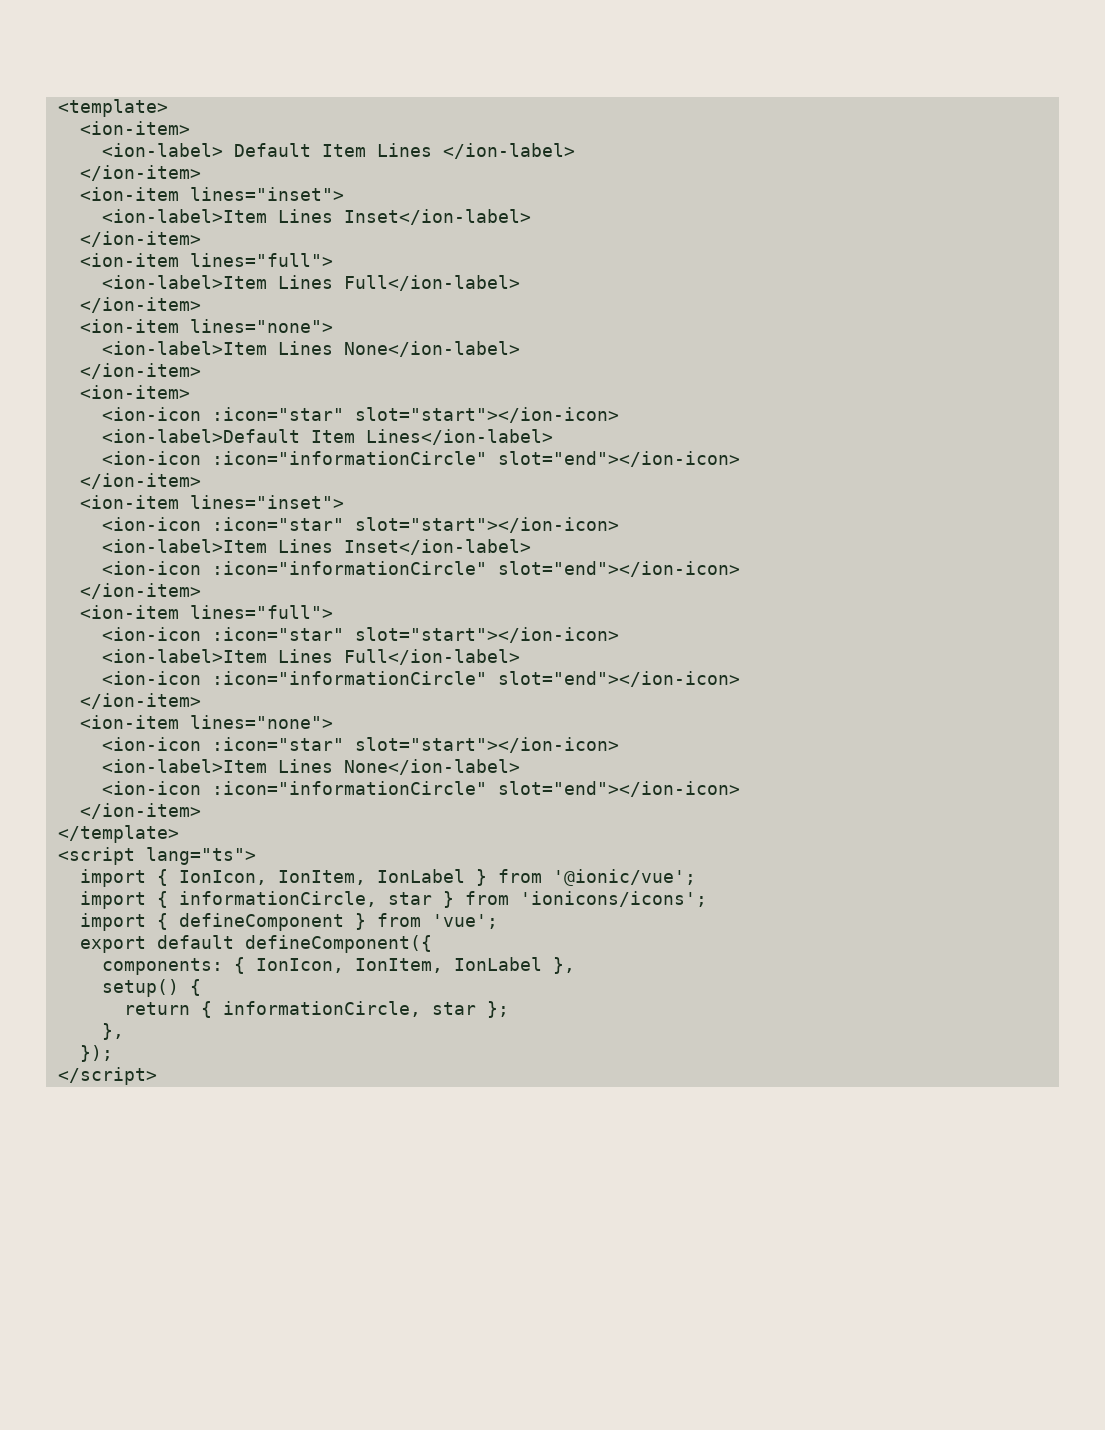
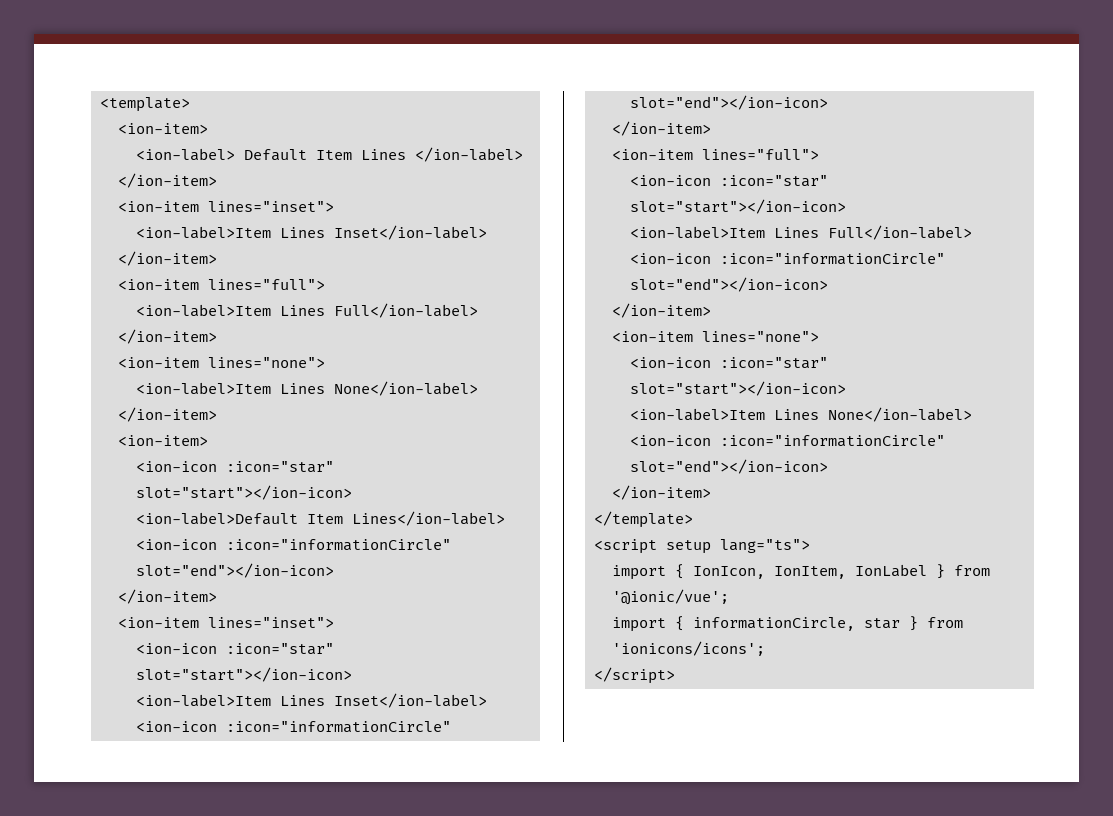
- <script lang="ts">
+ <script setup lang="ts">
- import { defineComponent } from 'vue';
- export default defineComponent({
- components: { IonIcon, IonItem, IonLabel },
- setup() {
- return { informationCircle, star };
- },
- });

